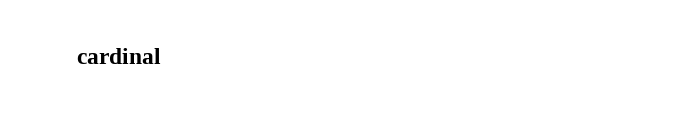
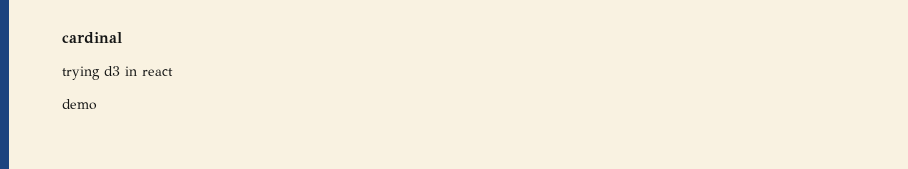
+ trying d3 in react
+ demo

